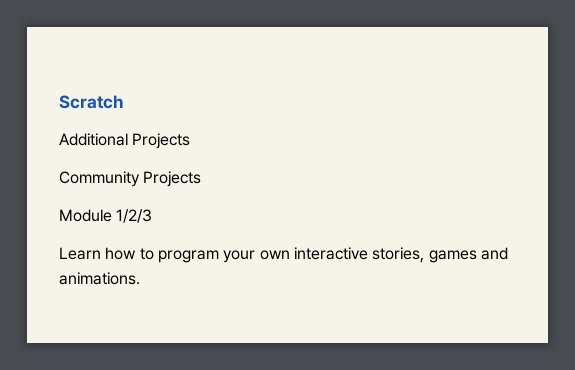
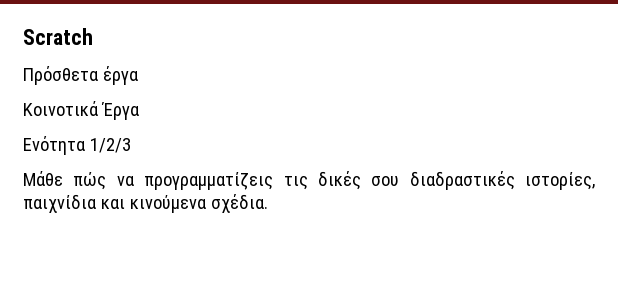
- Additional Projects
- Community Projects
- Module 1/2/3
- Learn how to program your own interactive stories, games and animations.
+ Πρόσθετα έργα
+ Κοινοτικά Έργα
+ Ενότητα 1/2/3
+ Μάθε πώς να προγραμματίζεις τις δικές σου διαδραστικές ιστορίες, παιχνίδια και κινούμενα σχέδια.

